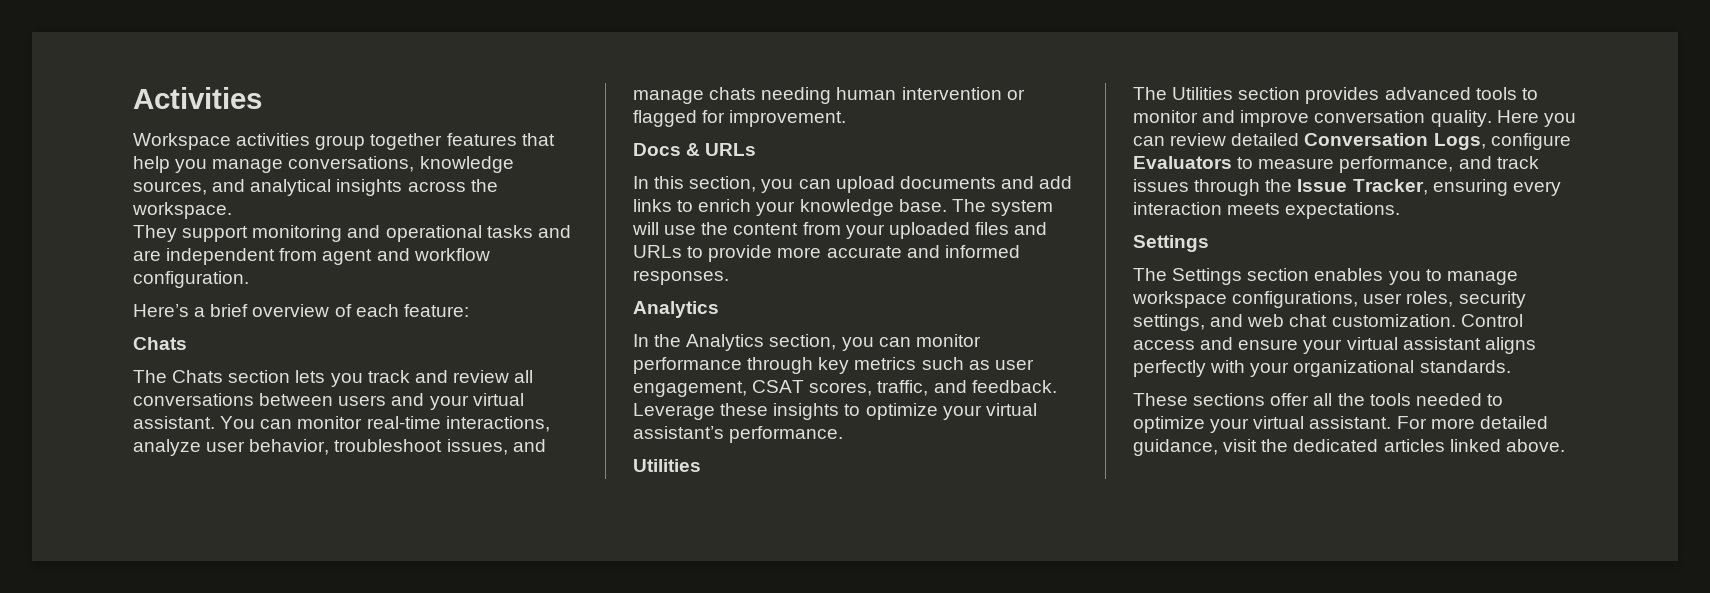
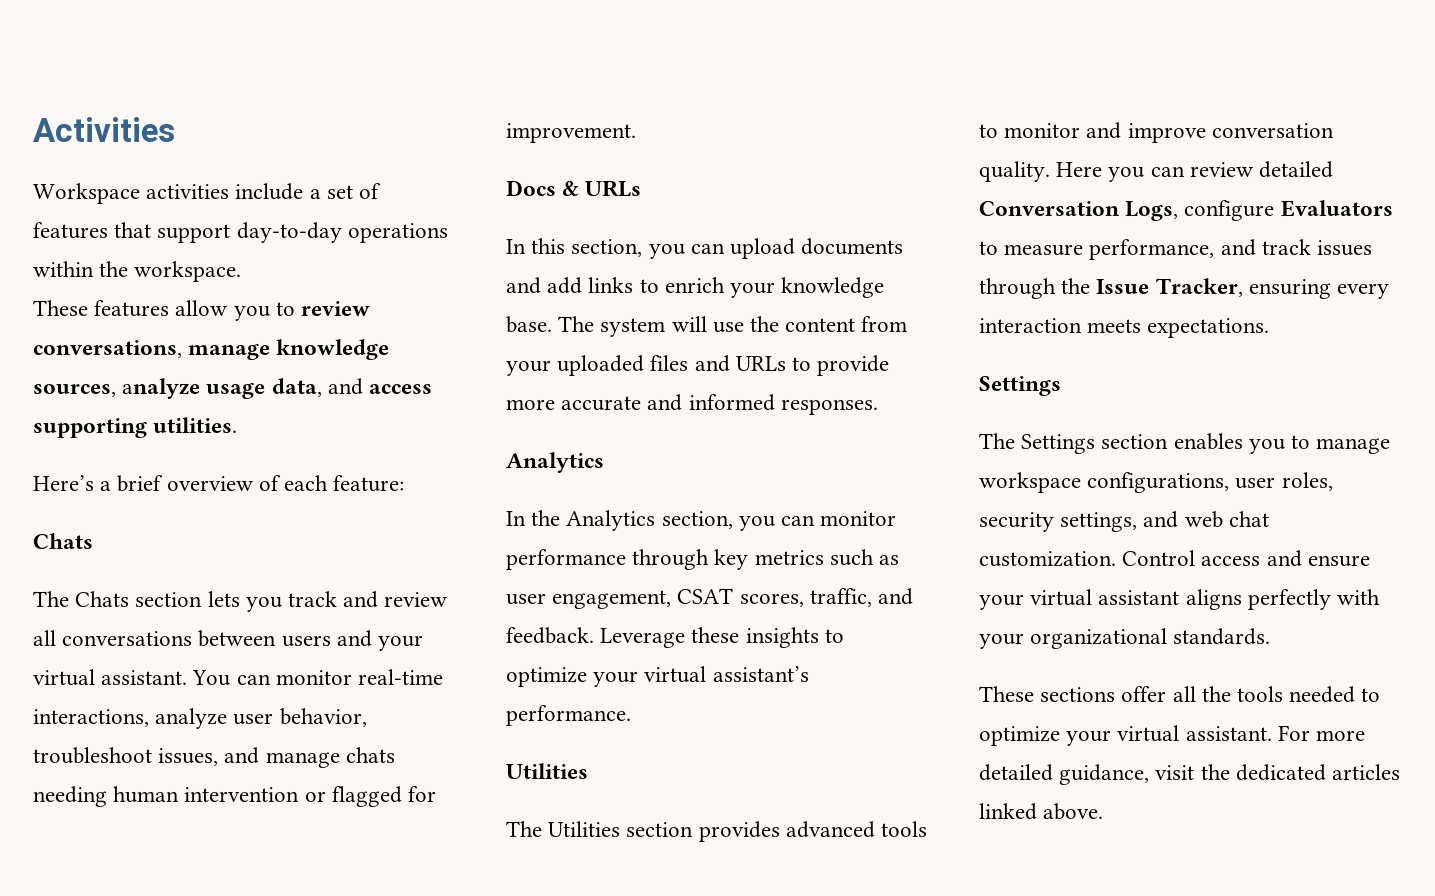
- Workspace activities group together features that help you manage conversations, knowledge sources, and analytical insights across the workspace.
- They support monitoring and operational tasks and are independent from agent and workflow configuration.
+ Workspace activities include a set of features that support day-to-day operations within the workspace.
+ These features allow you to review conversations, manage knowledge sources, analyze usage data, and access supporting utilities.

